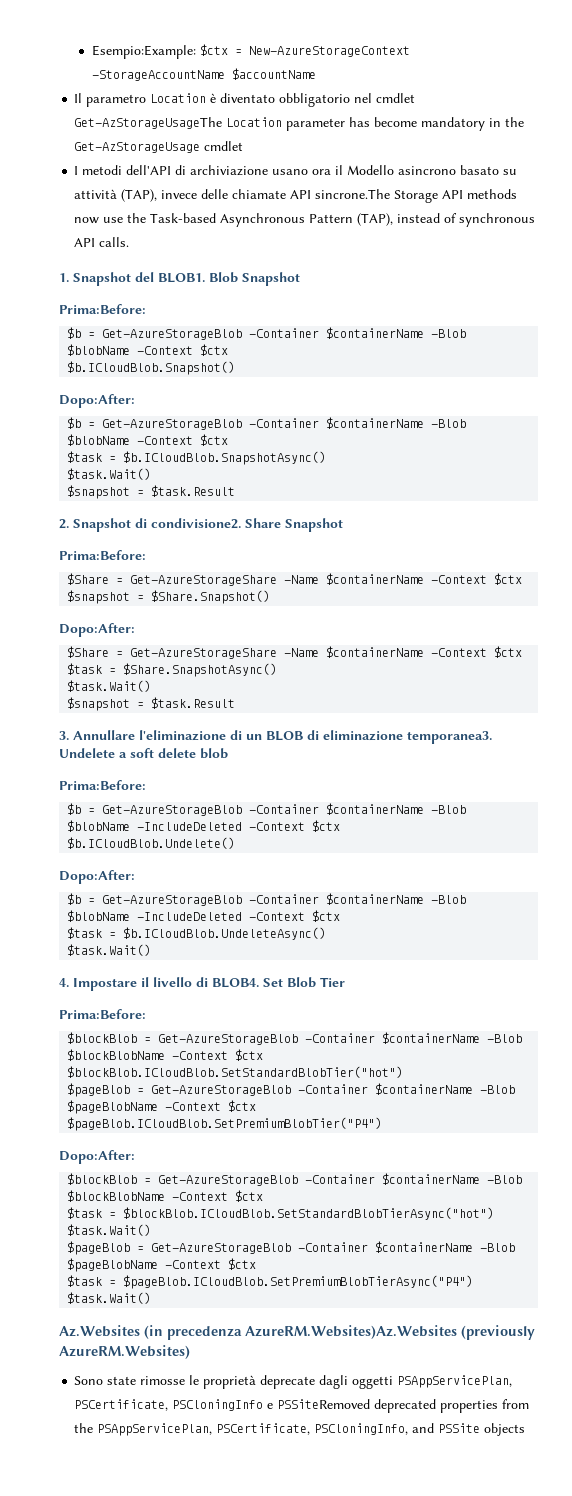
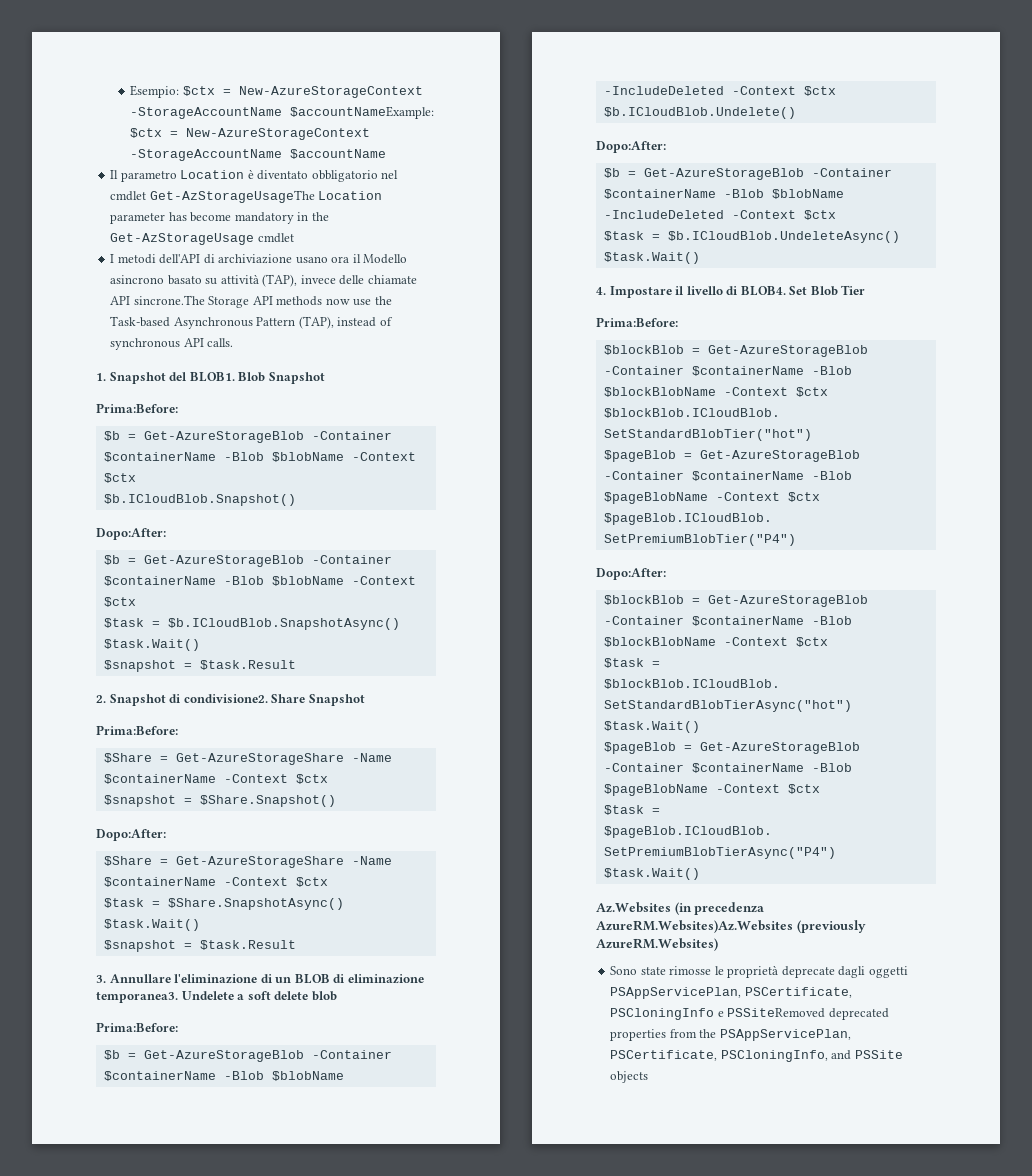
- Esempio:Example: $ctx = New-AzureStorageContext -StorageAccountName $accountName
+ Esempio: $ctx = New-AzureStorageContext -StorageAccountName $accountNameExample: $ctx = New-AzureStorageContext -StorageAccountName $accountName

